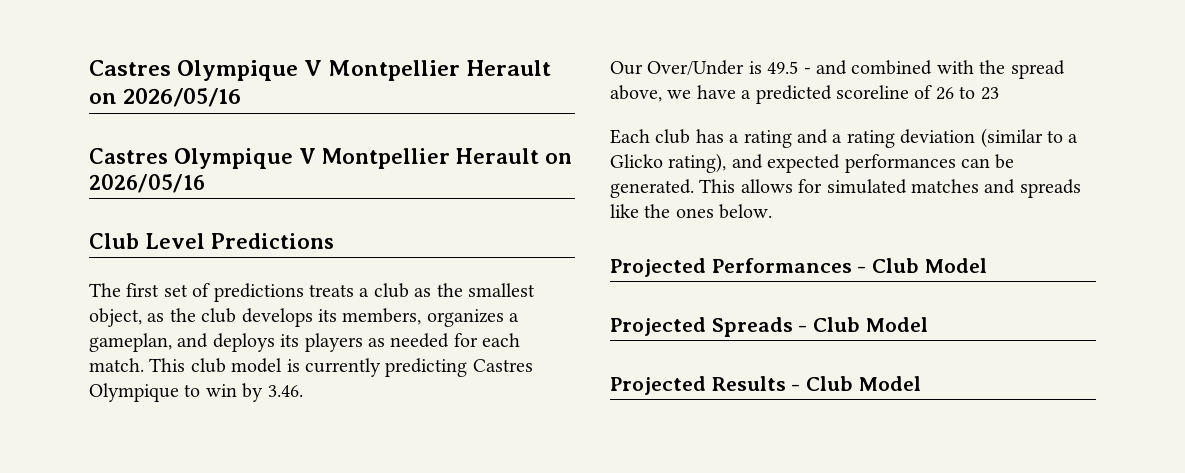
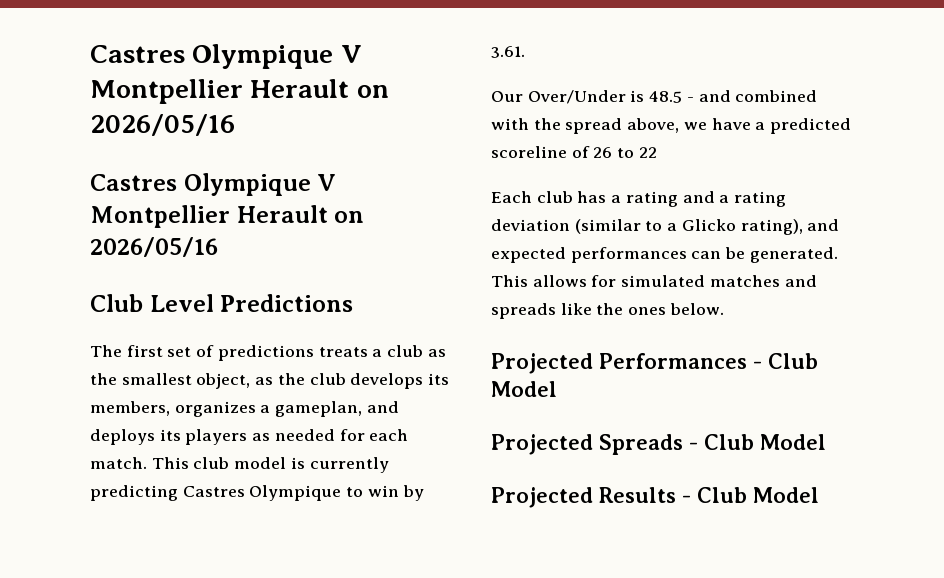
- This club model is currently predicting Castres Olympique to win by 3.46.
+ This club model is currently predicting Castres Olympique to win by 3.61.
- Our Over/Under is 49.5 - and combined with the spread above, we have a predicted scoreline of 26 to 23
+ Our Over/Under is 48.5 - and combined with the spread above, we have a predicted scoreline of 26 to 22

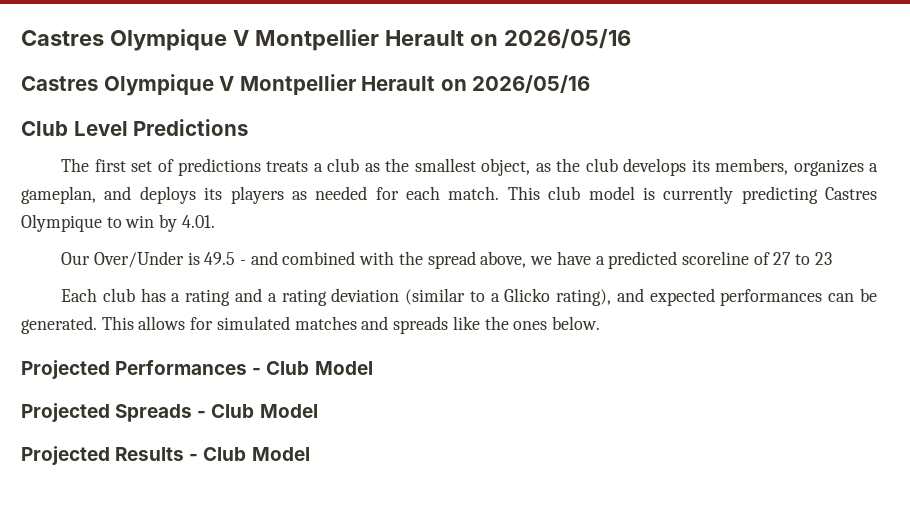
- This club model is currently predicting Castres Olympique to win by 3.61.
+ This club model is currently predicting Castres Olympique to win by 4.01.
- Our Over/Under is 48.5 - and combined with the spread above, we have a predicted scoreline of 26 to 22
+ Our Over/Under is 49.5 - and combined with the spread above, we have a predicted scoreline of 27 to 23

